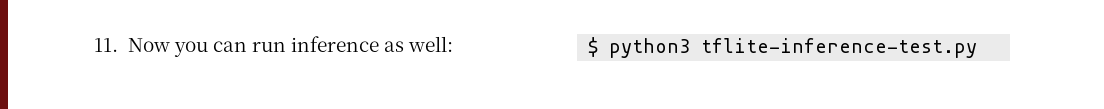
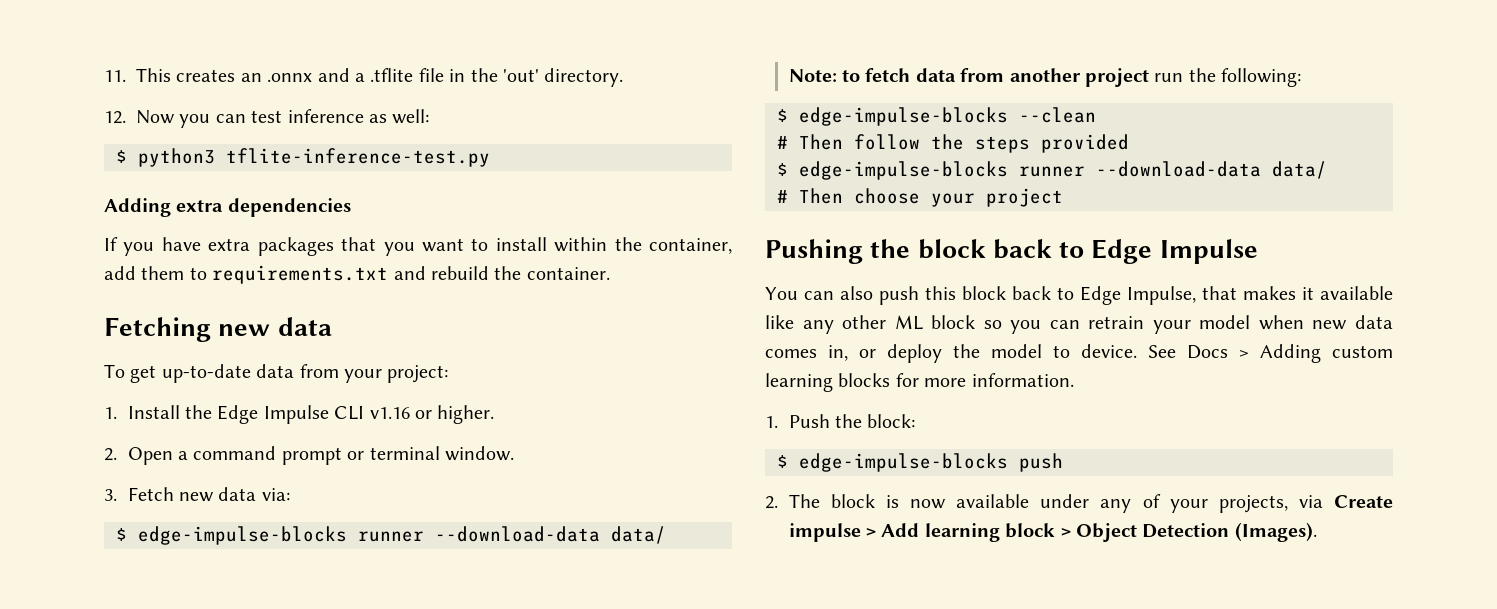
- 11. Now you can run inference as well:
+ 11. This creates an .onnx and a .tflite file in the 'out' directory.
+ 12. Now you can test inference as well:
+ Adding extra dependencies
+ If you have extra packages that you want to install within the container, add them to requirements.txt and rebuild the container.
+ Fetching new data
+ To get up-to-date data from your project:
+ 1. Install the Edge Impulse CLI v1.16 or higher.
+ 2. Open a command prompt or terminal window.
+ 3. Fetch new data via:
+ $ edge-impulse-blocks runner --download-data data/
+ Note: to fetch data from another project run the following:
+ $ edge-impulse-blocks --clean
+ # Then follow the steps provided
+ $ edge-impulse-blocks runner --download-data data/
+ # Then choose your project
+ Pushing the block back to Edge Impulse
+ You can also push this block back to Edge Impulse, that makes it available like any other ML block so you can retrain your model when new data comes in, or deploy the model to device. See Docs > Adding custom learning blocks for more information.
+ 1. Push the block:
+ $ edge-impulse-blocks push
+ 2. The block is now available under any of your projects, via Create impulse > Add learning block > Object Detection (Images).

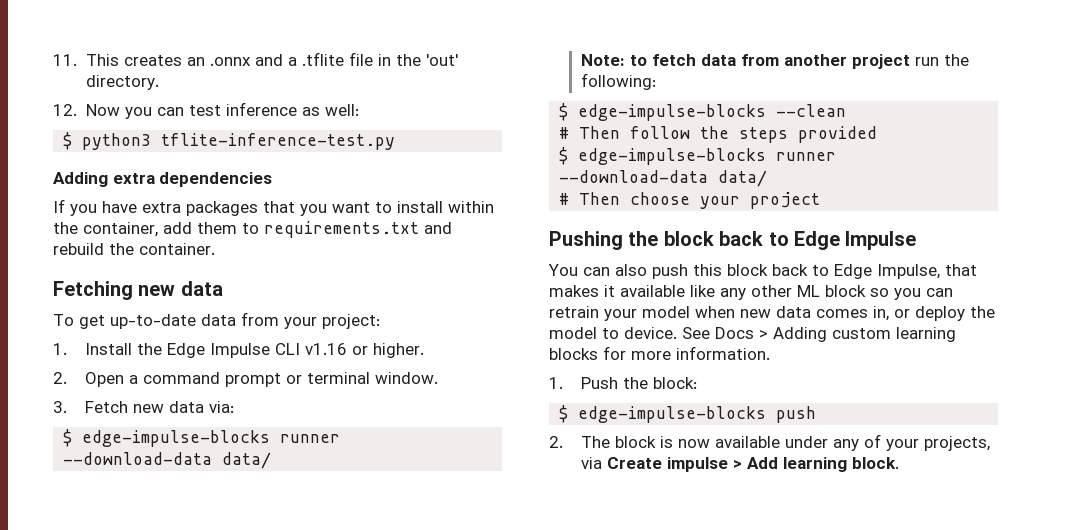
- 2. The block is now available under any of your projects, via Create impulse > Add learning block > Object Detection (Images).
+ 2. The block is now available under any of your projects, via Create impulse > Add learning block.

